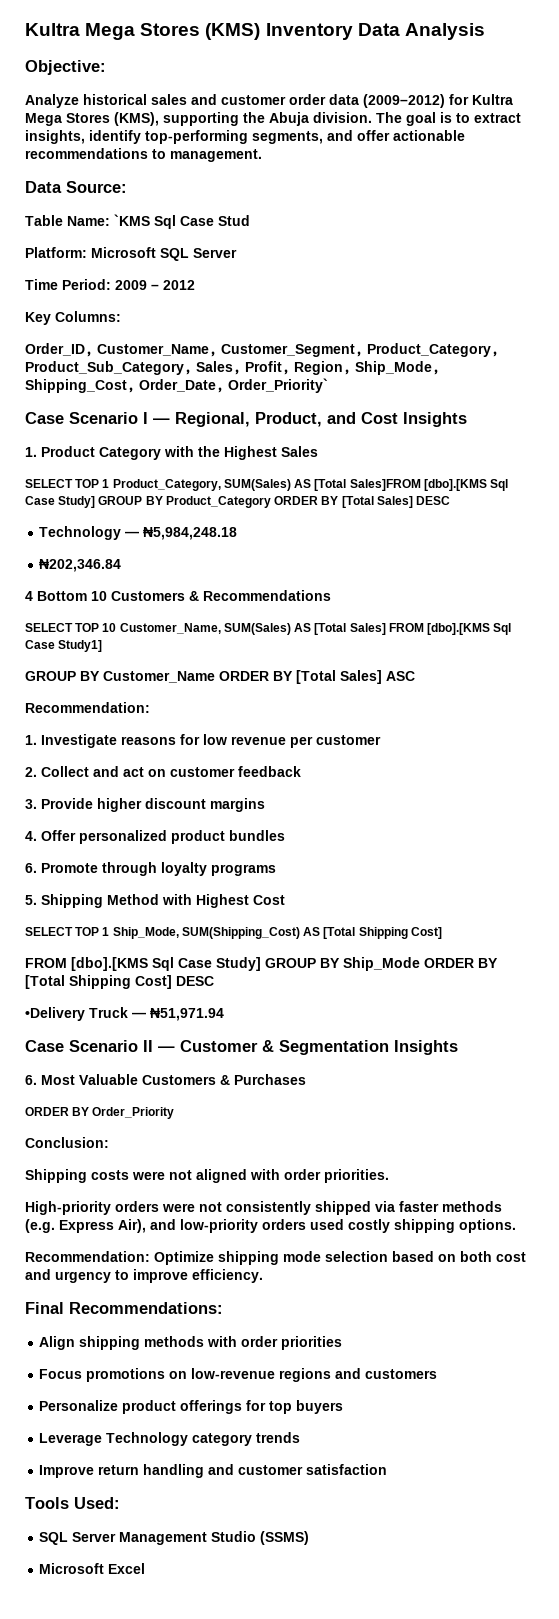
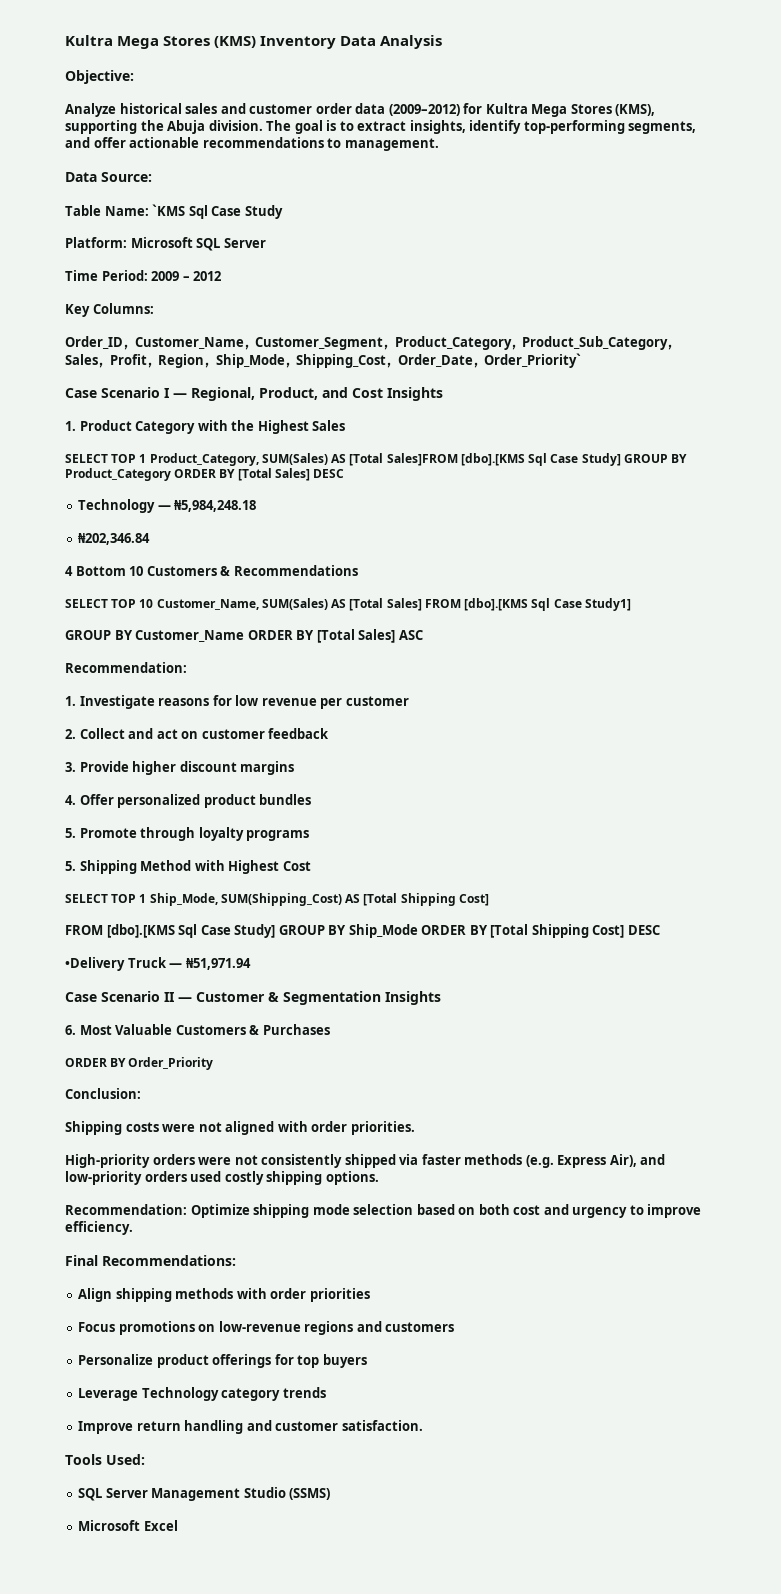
- Table Name: `KMS Sql Case Stud
+ Table Name: `KMS Sql Case Study
- 6. Promote through loyalty programs
+ 5. Promote through loyalty programs
- Improve return handling and customer satisfaction
+ Improve return handling and customer satisfaction.

